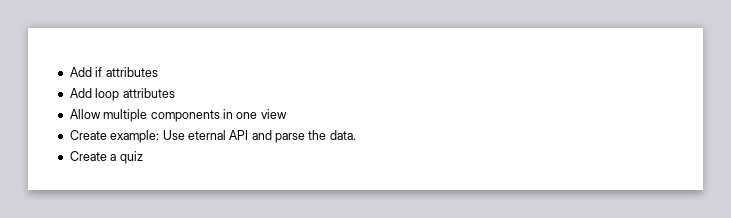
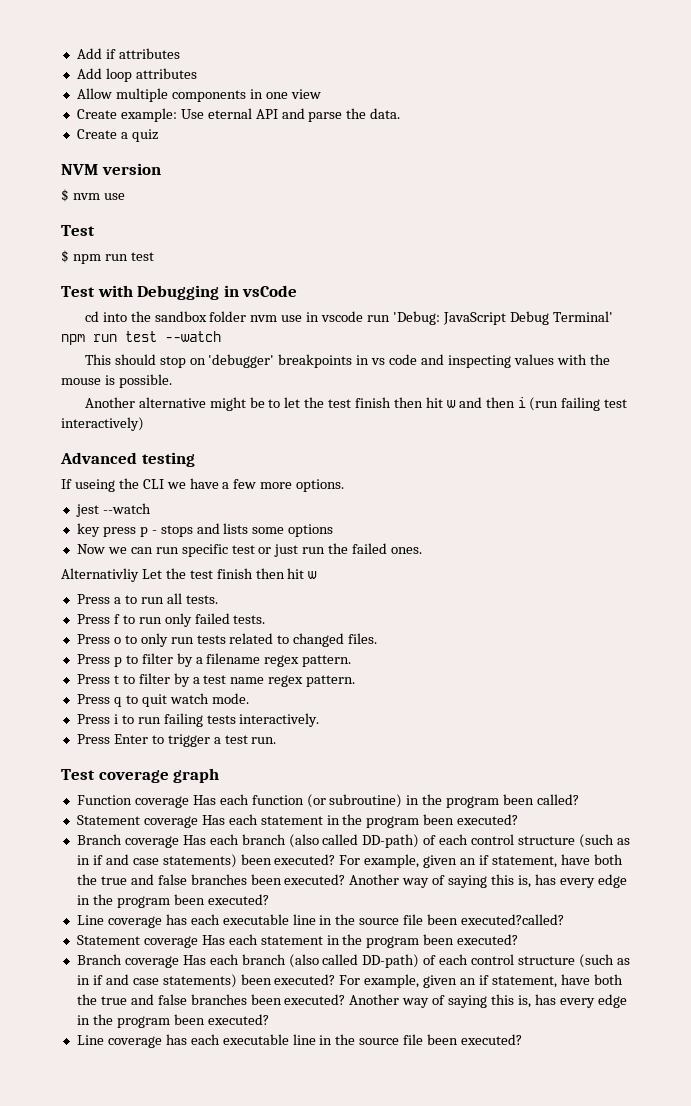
+ NVM version
+ $ nvm use
+ Test
+ $ npm run test
+ Test with Debugging in vsCode
+ cd into the sandbox folder nvm use in vscode run 'Debug: JavaScript Debug Terminal' npm run test --watch
+ This should stop on 'debugger' breakpoints in vs code and inspecting values with the mouse is possible.
+ Another alternative might be to let the test finish then hit w and then i (run failing test interactively)
+ Advanced testing
+ If useing the CLI we have a few more options.
+ jest --watch
+ key press p - stops and lists some options
+ Now we can run specific test or just run the failed ones.
+ Alternativliy Let the test finish then hit w
+ Press a to run all tests.
+ Press f to run only failed tests.
+ Press o to only run tests related to changed files.
+ Press p to filter by a filename regex pattern.
+ Press t to filter by a test name regex pattern.
+ Press q to quit watch mode.
+ Press i to run failing tests interactively.
+ Press Enter to trigger a test run.
+ Test coverage graph
+ Function coverage Has each function (or subroutine) in the program been called?
+ Statement coverage Has each statement in the program been executed?
+ Branch coverage Has each branch (also called DD-path) of each control structure (such as in if and case statements) been executed? For example, given an if statement, have both the true and false branches been executed? Another way of saying this is, has every edge in the program been executed?
+ Line coverage has each executable line in the source file been executed?called?
+ Statement coverage Has each statement in the program been executed?
+ Branch coverage Has each branch (also called DD-path) of each control structure (such as in if and case statements) been executed? For example, given an if statement, have both the true and false branches been executed? Another way of saying this is, has every edge in the program been executed?
+ Line coverage has each executable line in the source file been executed?

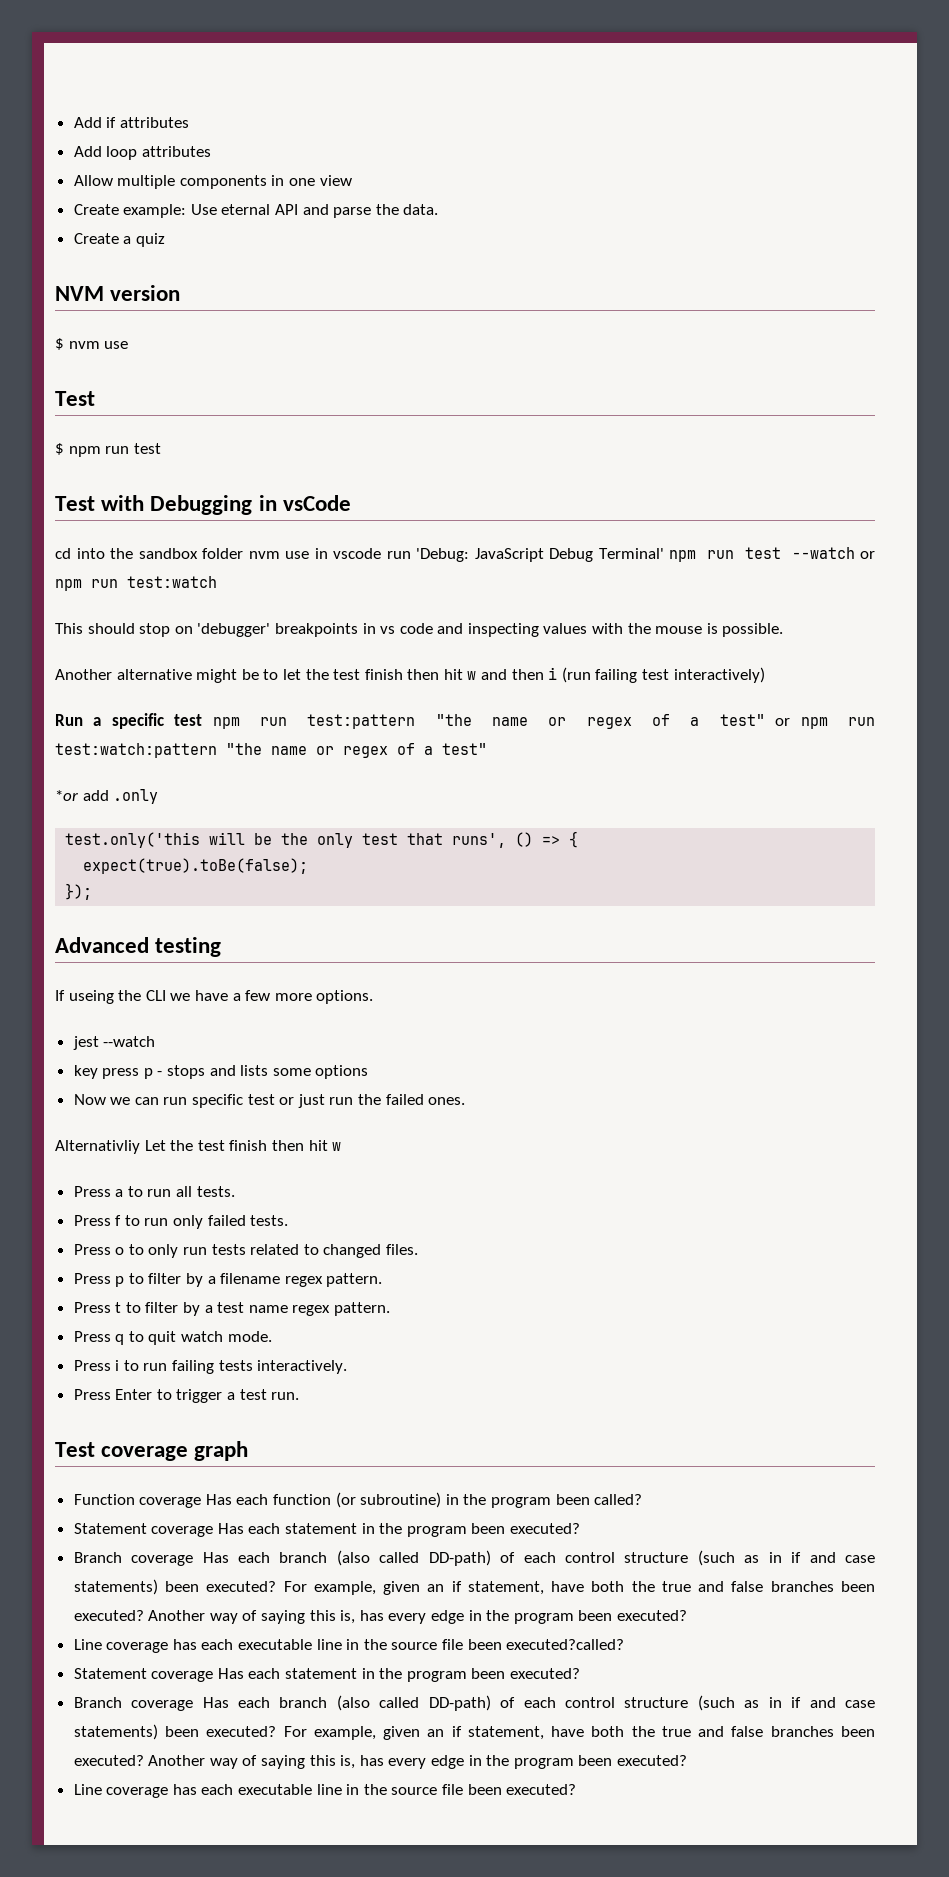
- cd into the sandbox folder nvm use in vscode run 'Debug: JavaScript Debug Terminal' npm run test --watch
+ cd into the sandbox folder nvm use in vscode run 'Debug: JavaScript Debug Terminal' npm run test --watch or npm run test:watch
+ Run a specific test npm run test:pattern "the name or regex of a test" or npm run test:watch:pattern "the name or regex of a test"
+ *or add .only
+ test.only('this will be the only test that runs', () => {
+ expect(true).toBe(false);
+ });

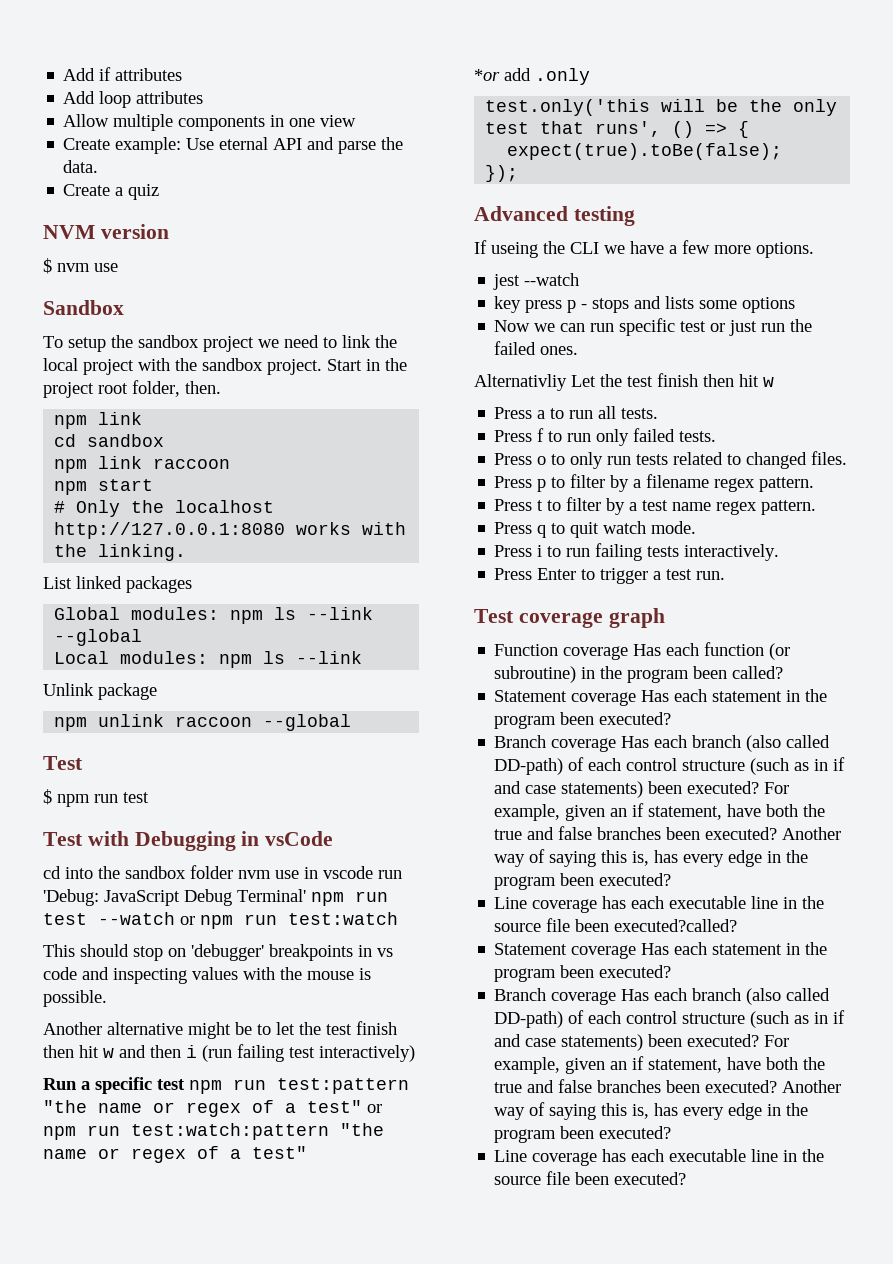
+ Sandbox
+ To setup the sandbox project we need to link the local project with the sandbox project. Start in the project root folder, then.
+ npm link
+ cd sandbox
+ npm link raccoon
+ npm start
+ # Only the localhost http://127.0.0.1:8080 works with the linking.
+ List linked packages
+ Global modules: npm ls --link --global
+ Local modules: npm ls --link
+ Unlink package
+ npm unlink raccoon --global

